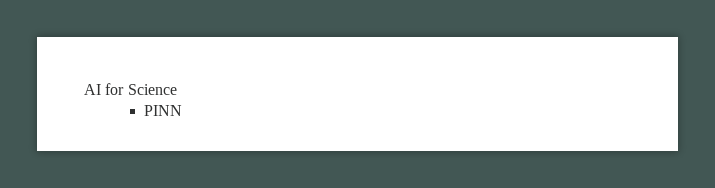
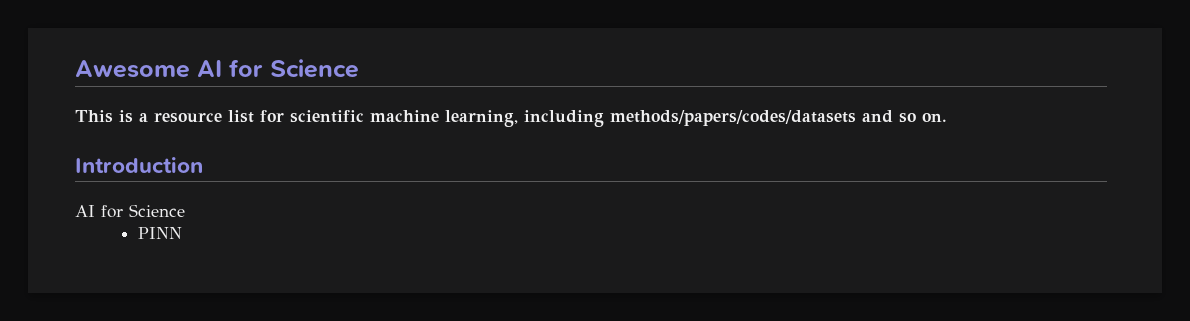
+ Awesome AI for Science
+ This is a resource list for scientific machine learning, including methods/papers/codes/datasets and so on.
+ Introduction

